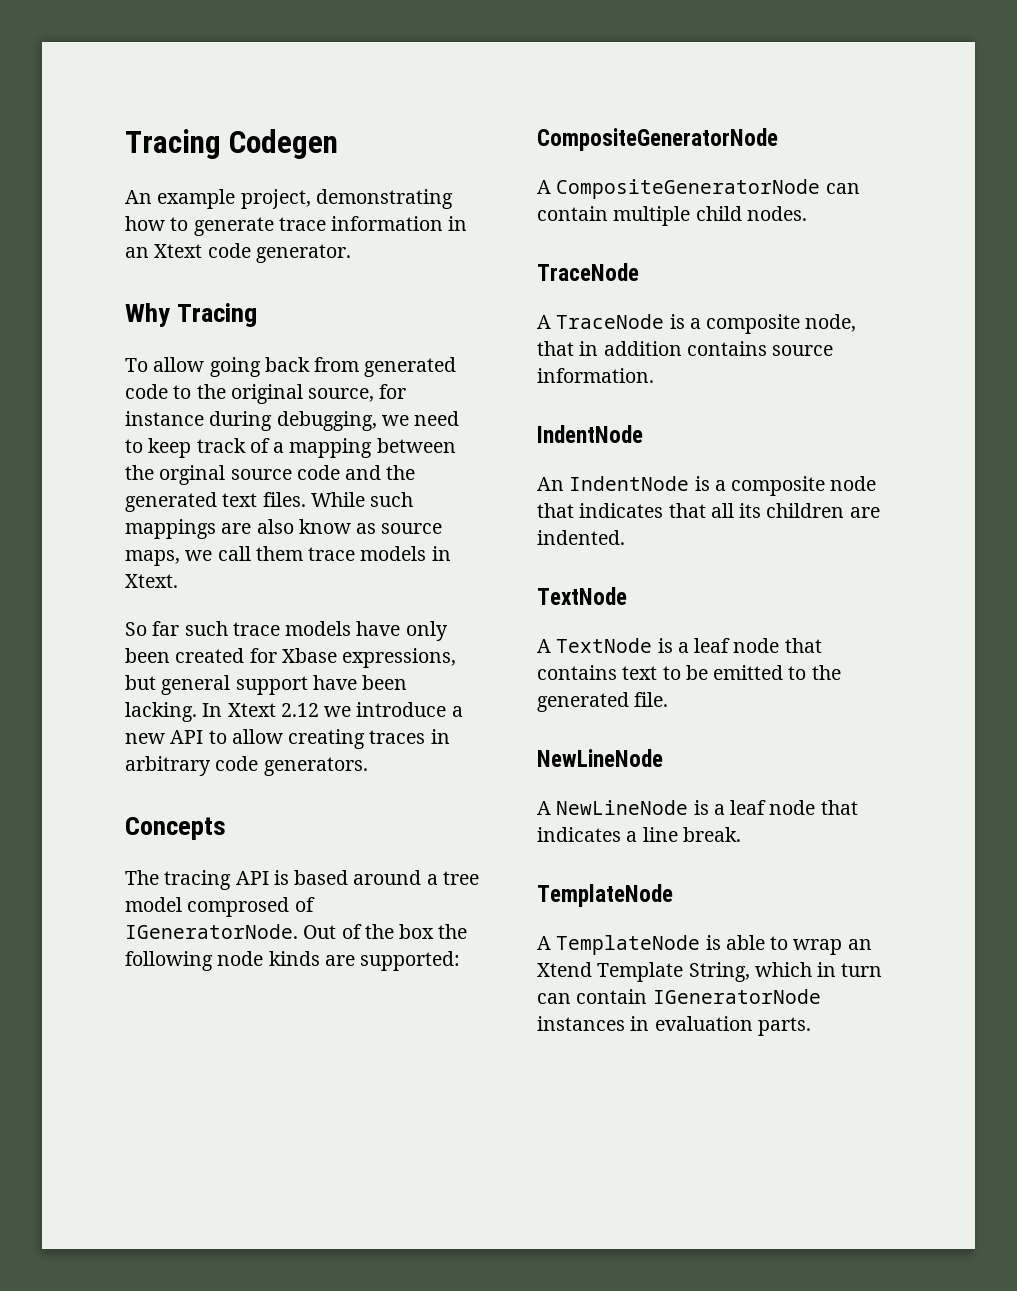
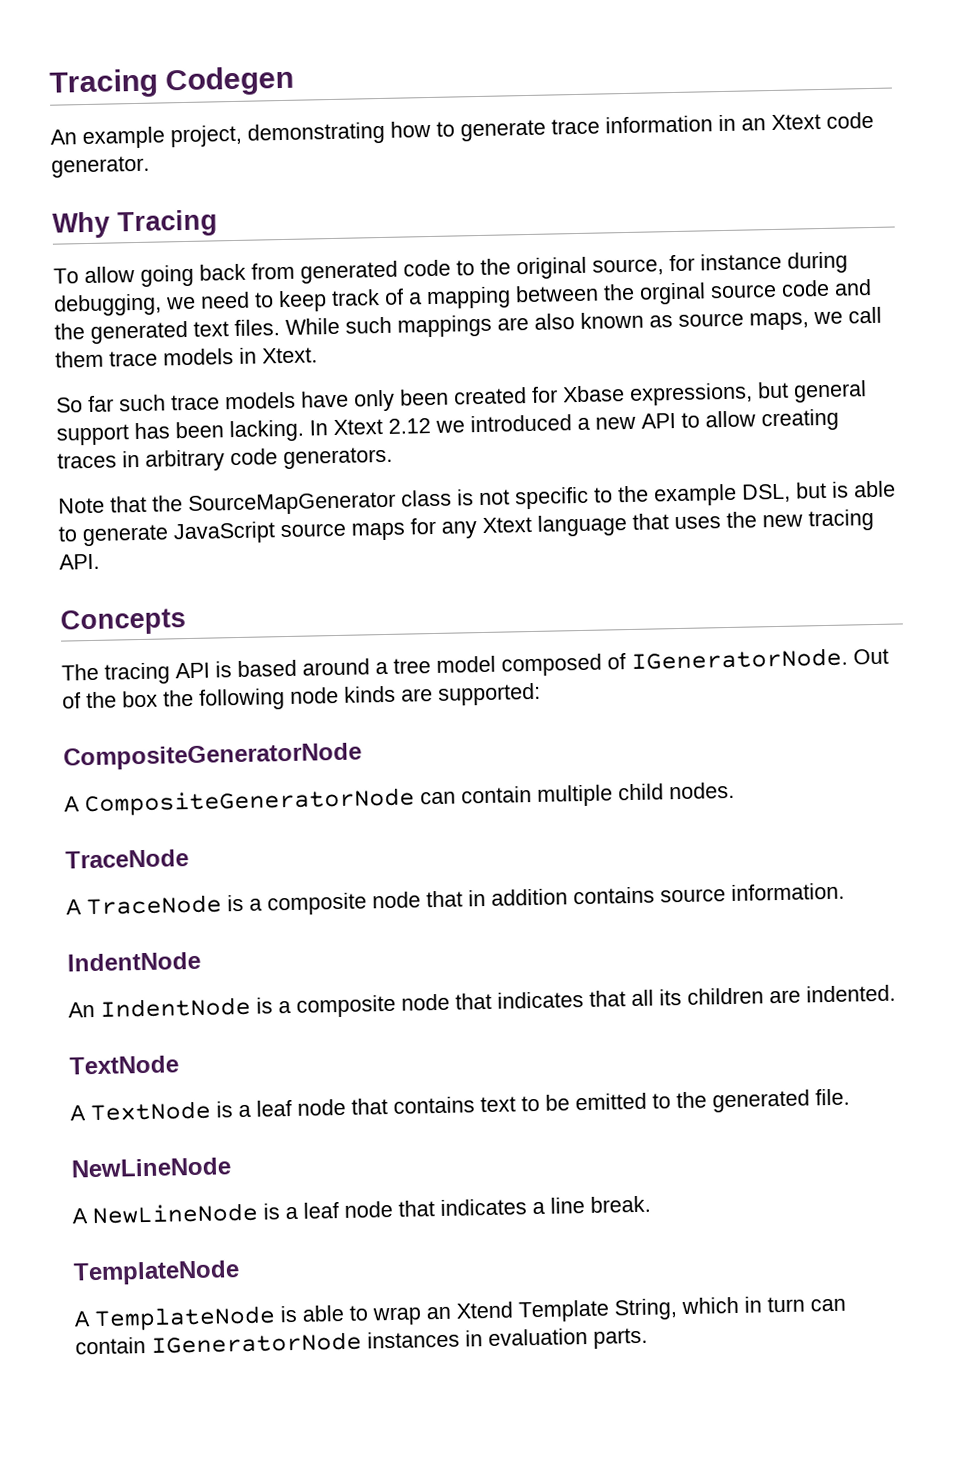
- While such mappings are also know as source maps, we call them trace models in Xtext.
+ While such mappings are also known as source maps, we call them trace models in Xtext.
- So far such trace models have only been created for Xbase expressions, but general support have been lacking.
+ So far such trace models have only been created for Xbase expressions, but general support has been lacking.
- In Xtext 2.12 we introduce a new API to allow creating traces in arbitrary code generators.
+ In Xtext 2.12 we introduced a new API to allow creating traces in arbitrary code generators.
+ Note that the SourceMapGenerator class is not specific to the example DSL, but is able to generate JavaScript source maps for any Xtext language that uses the new tracing API.
- The tracing API is based around a tree model comprosed of IGeneratorNode.
+ The tracing API is based around a tree model composed of IGeneratorNode.
- A TraceNode is a composite node, that in addition contains source information.
+ A TraceNode is a composite node that in addition contains source information.

